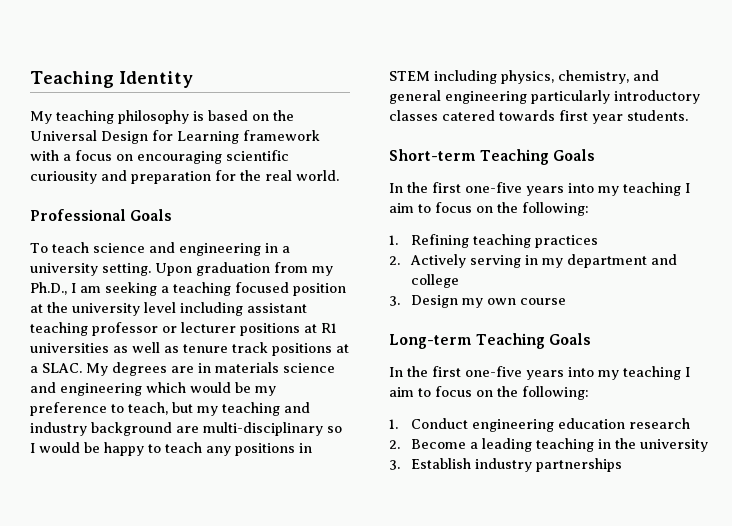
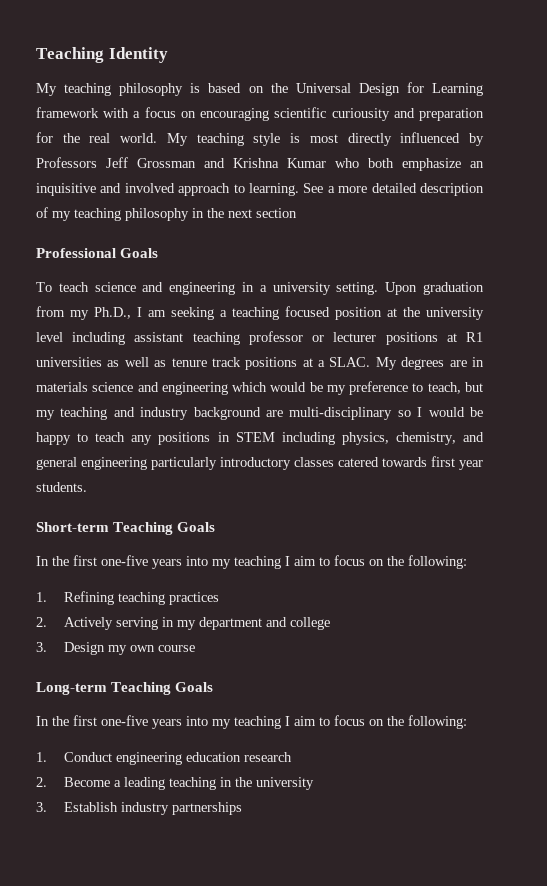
+ My teaching style is most directly influenced by Professors Jeff Grossman and Krishna Kumar who both emphasize an inquisitive and involved approach to learning. See a more detailed description of my teaching philosophy in the next section

